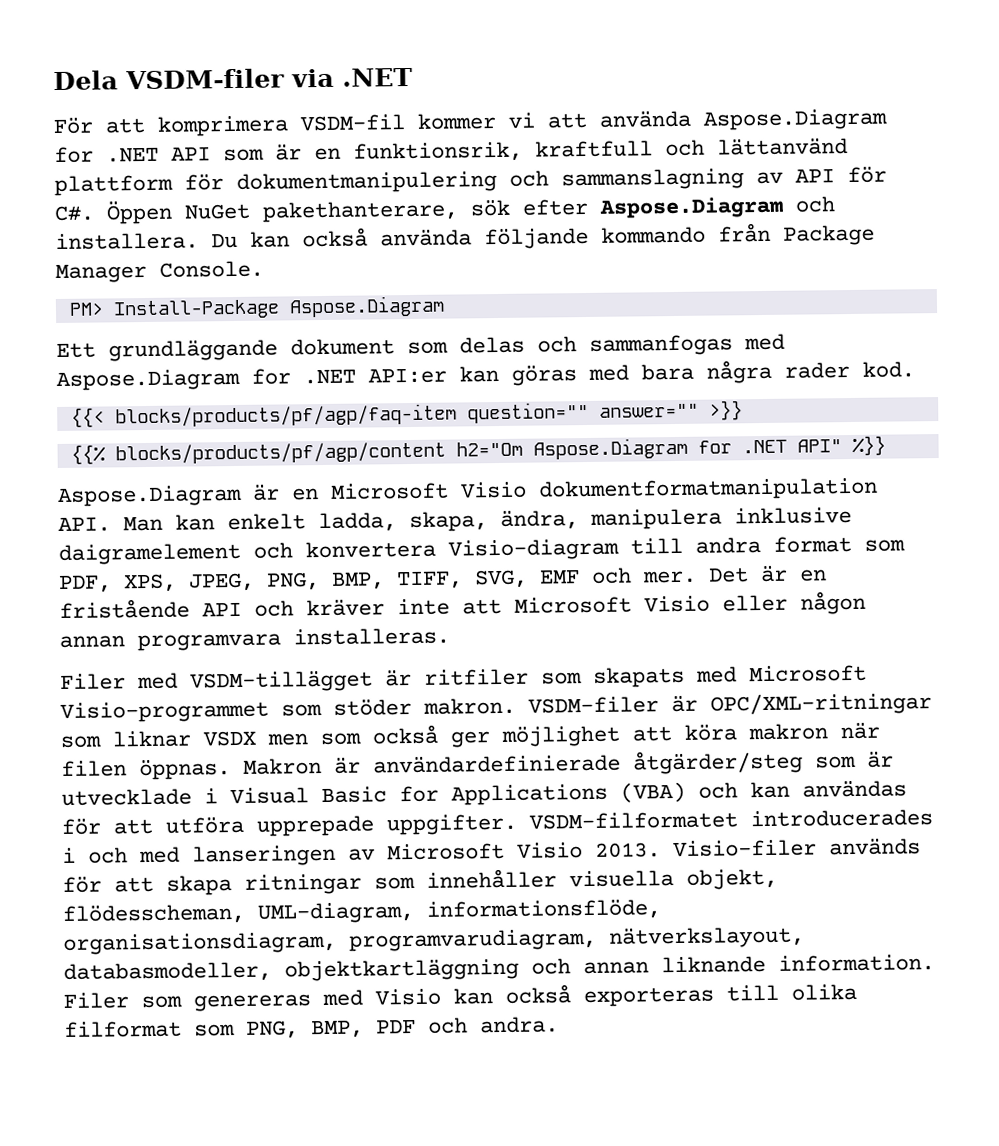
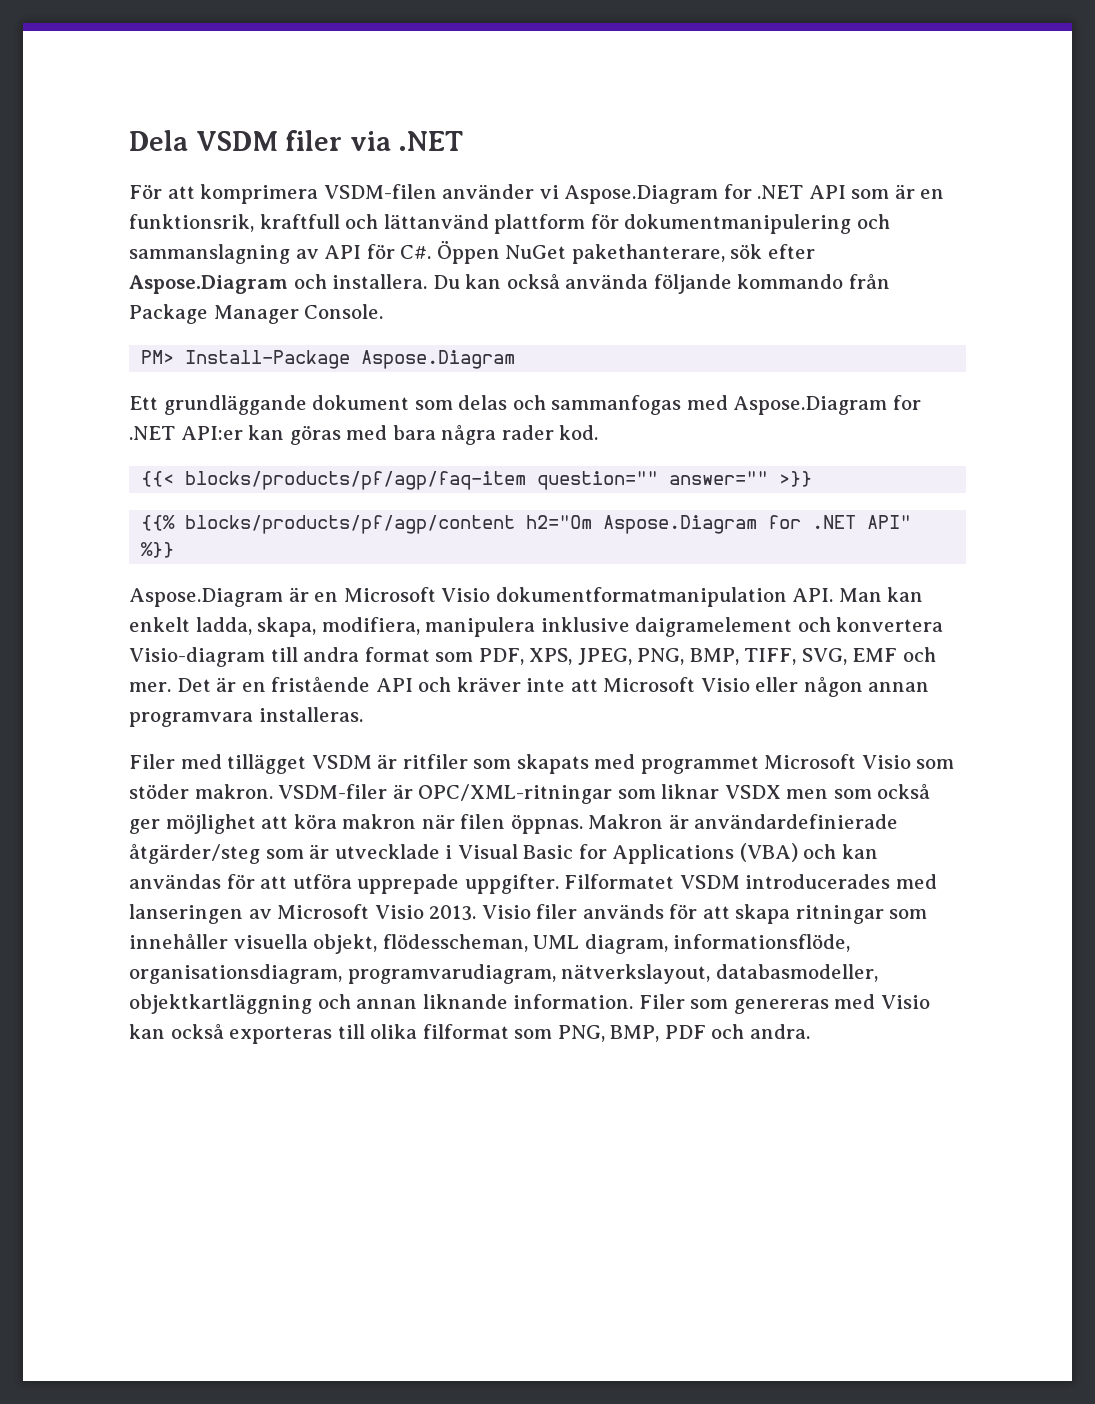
- Dela VSDM-filer via .NET
+ Dela VSDM filer via .NET
- För att komprimera VSDM-fil kommer vi att använda Aspose.Diagram for .NET API som är en funktionsrik, kraftfull och lättanvänd plattform för dokumentmanipulering och sammanslagning av API för C#. Öppen NuGet pakethanterare, sök efter Aspose.Diagram och installera.
+ För att komprimera VSDM-filen använder vi Aspose.Diagram for .NET API som är en funktionsrik, kraftfull och lättanvänd plattform för dokumentmanipulering och sammanslagning av API för C#. Öppen NuGet pakethanterare, sök efter Aspose.Diagram och installera.
- Aspose.Diagram är en Microsoft Visio dokumentformatmanipulation API. Man kan enkelt ladda, skapa, ändra, manipulera inklusive daigramelement och konvertera Visio-diagram till andra format som PDF, XPS, JPEG, PNG, BMP, TIFF, SVG, EMF och mer.
+ Aspose.Diagram är en Microsoft Visio dokumentformatmanipulation API. Man kan enkelt ladda, skapa, modifiera, manipulera inklusive daigramelement och konvertera Visio-diagram till andra format som PDF, XPS, JPEG, PNG, BMP, TIFF, SVG, EMF och mer.
- Filer med VSDM-tillägget är ritfiler som skapats med Microsoft Visio-programmet som stöder makron.
+ Filer med tillägget VSDM är ritfiler som skapats med programmet Microsoft Visio som stöder makron.
- VSDM-filformatet introducerades i och med lanseringen av Microsoft Visio 2013.
+ Filformatet VSDM introducerades med lanseringen av Microsoft Visio 2013.
- Visio-filer används för att skapa ritningar som innehåller visuella objekt, flödesscheman, UML-diagram, informationsflöde, organisationsdiagram, programvarudiagram, nätverkslayout, databasmodeller, objektkartläggning och annan liknande information.
+ Visio filer används för att skapa ritningar som innehåller visuella objekt, flödesscheman, UML diagram, informationsflöde, organisationsdiagram, programvarudiagram, nätverkslayout, databasmodeller, objektkartläggning och annan liknande information.

